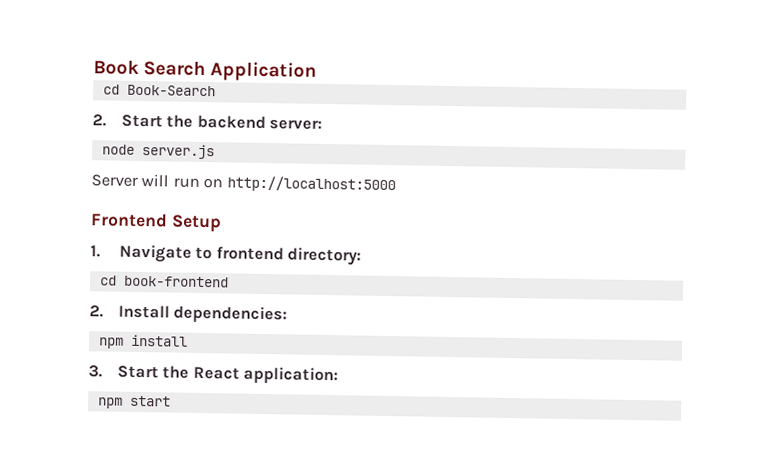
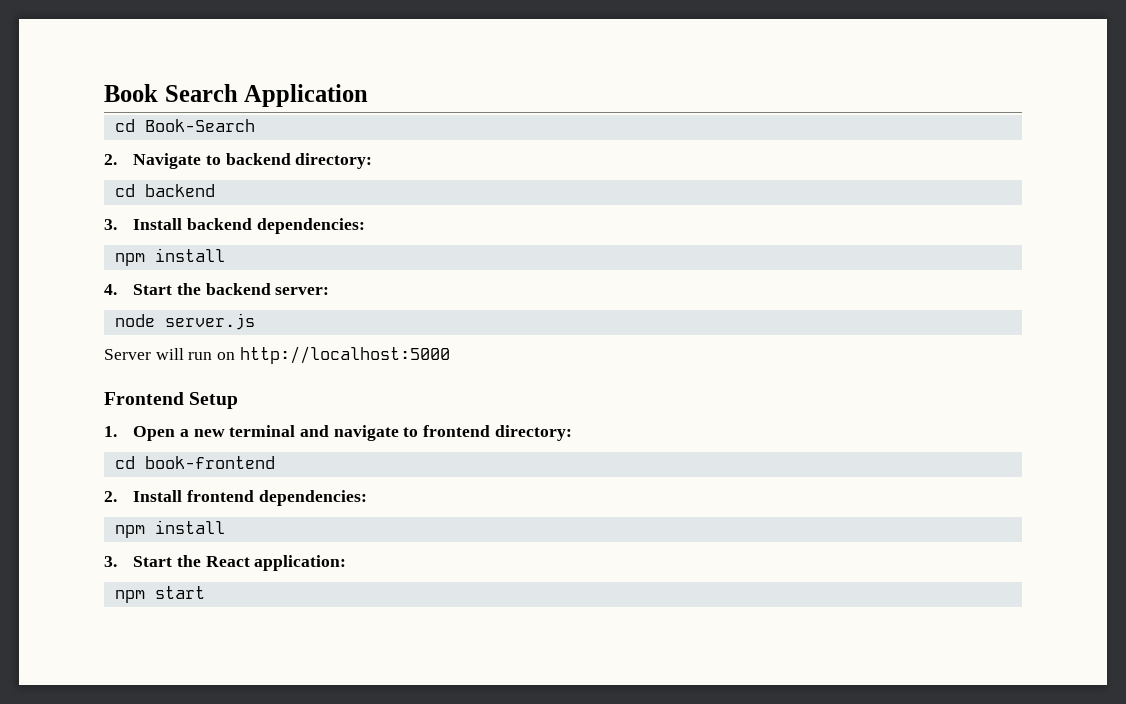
- 2. Start the backend server:
+ 2. Navigate to backend directory:
+ cd backend
+ 3. Install backend dependencies:
+ npm install
+ 4. Start the backend server:
- 1. Navigate to frontend directory:
+ 1. Open a new terminal and navigate to frontend directory:
- 2. Install dependencies:
+ 2. Install frontend dependencies:

